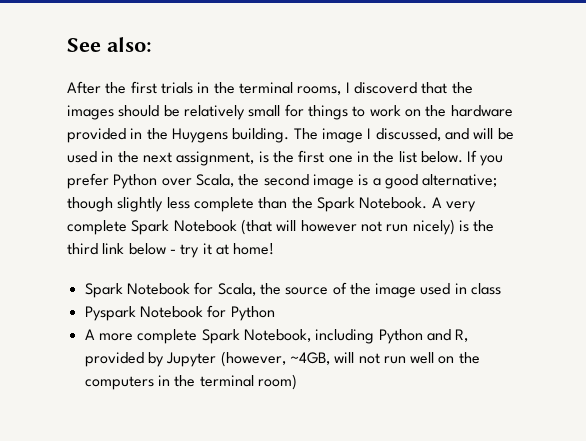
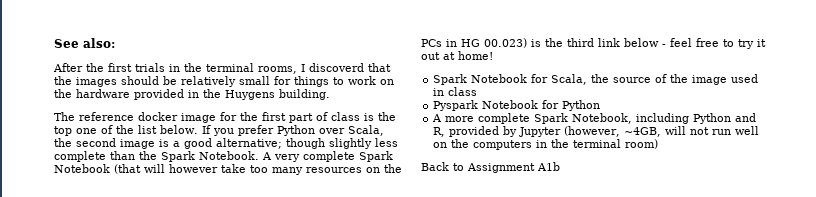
- After the first trials in the terminal rooms, I discoverd that the images should be relatively small for things to work on the hardware provided in the Huygens building. The image I discussed, and will be used in the next assignment, is the first one in the list below.
+ After the first trials in the terminal rooms, I discoverd that the images should be relatively small for things to work on the hardware provided in the Huygens building.
+ The reference docker image for the first part of class is the top one of the list below.
- A very complete Spark Notebook (that will however not run nicely) is the third link below - try it at home!
+ A very complete Spark Notebook (that will however take too many resources on the PCs in HG 00.023) is the third link below - feel free to try it out at home!
+ Back to Assignment A1b

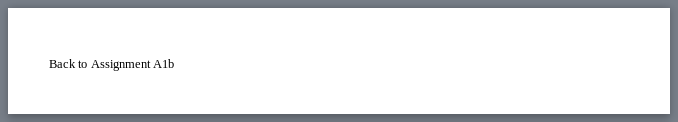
- See also:
- After the first trials in the terminal rooms, I discoverd that the images should be relatively small for things to work on the hardware provided in the Huygens building.
- The reference docker image for the first part of class is the top one of the list below. If you prefer Python over Scala, the second image is a good alternative; though slightly less complete than the Spark Notebook. A very complete Spark Notebook (that will however take too many resources on the PCs in HG 00.023) is the third link below - feel free to try it out at home!
- Spark Notebook for Scala, the source of the image used in class
- Pyspark Notebook for Python
- A more complete Spark Notebook, including Python and R, provided by Jupyter (however, ~4GB, will not run well on the computers in the terminal room)

